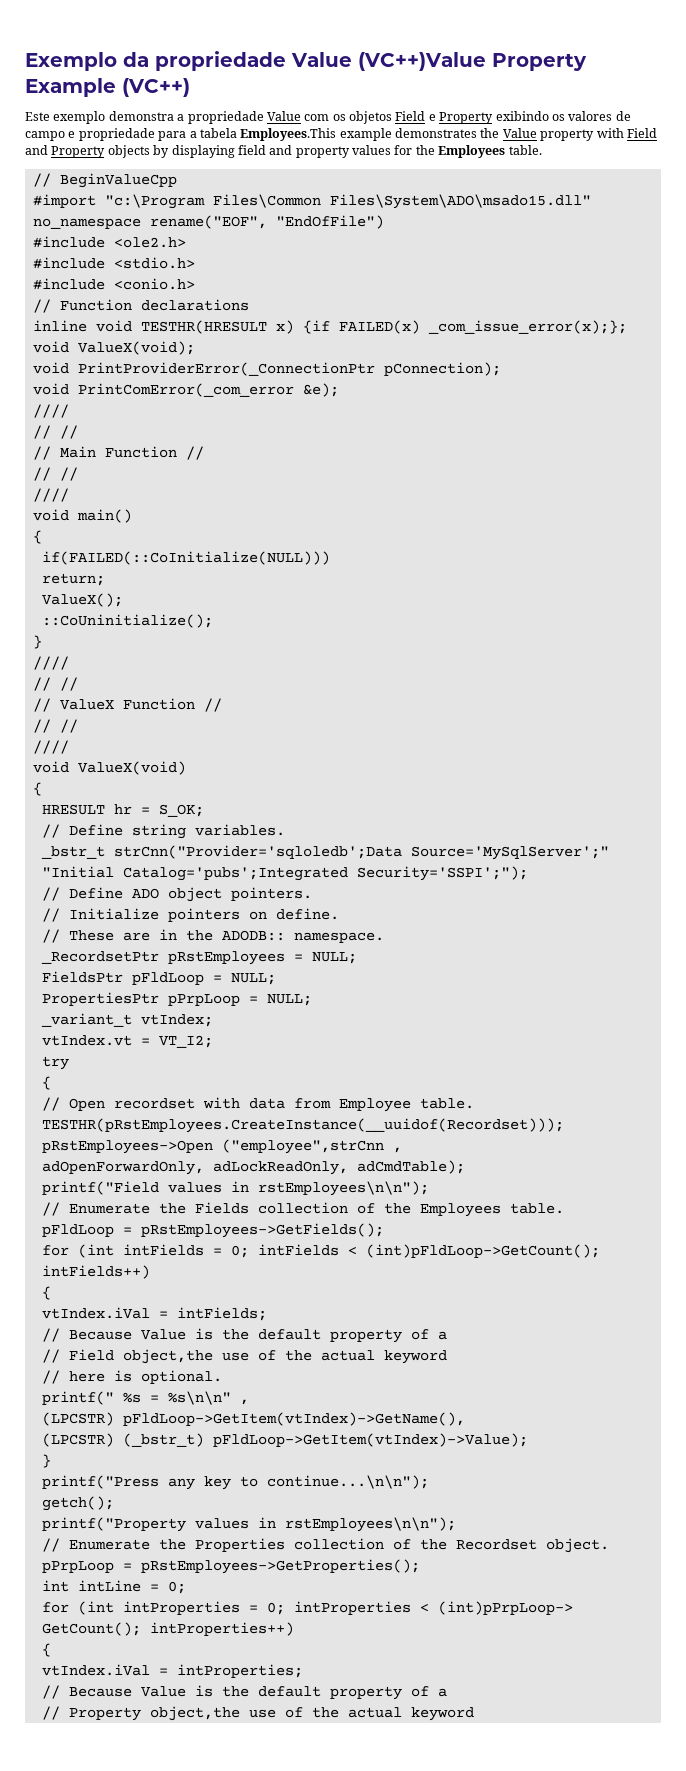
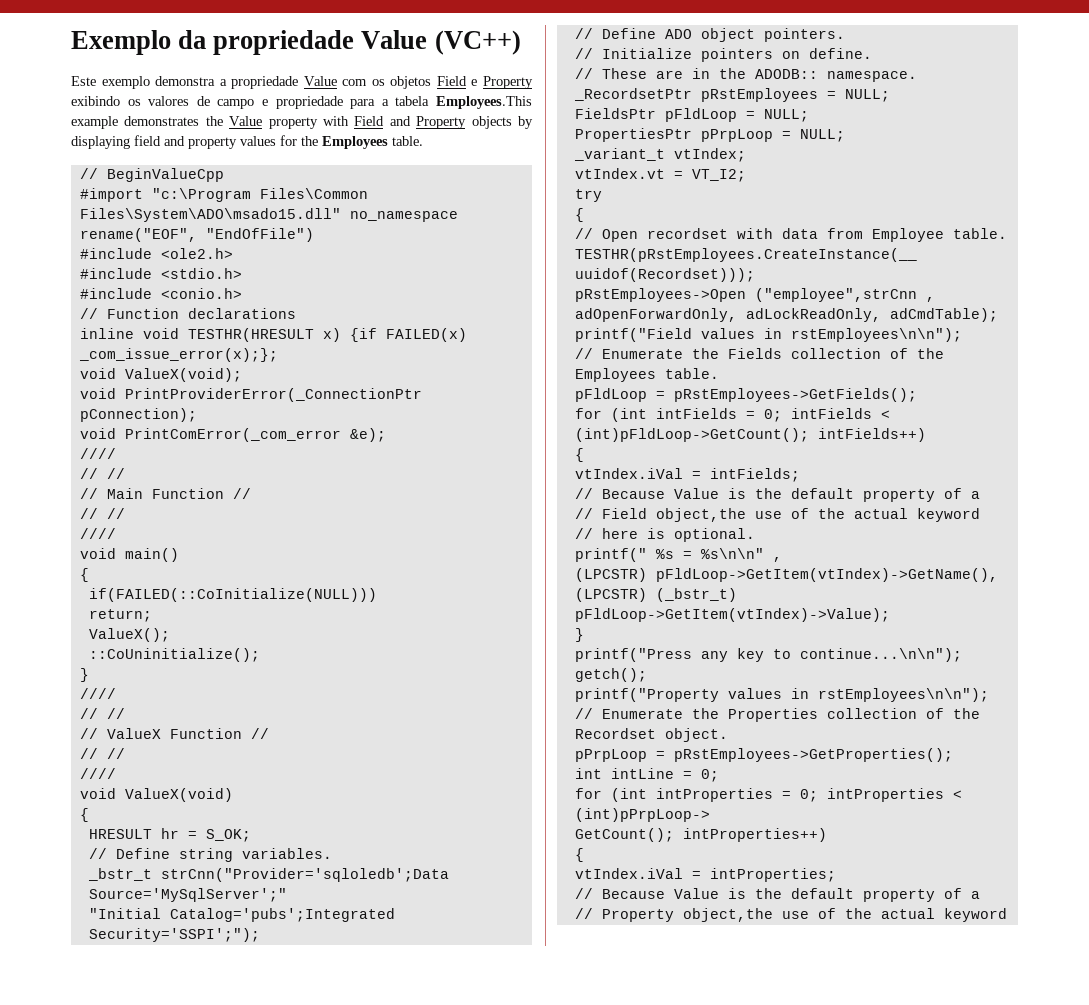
- Exemplo da propriedade Value (VC++)Value Property Example (VC++)
+ Exemplo da propriedade Value (VC++)

